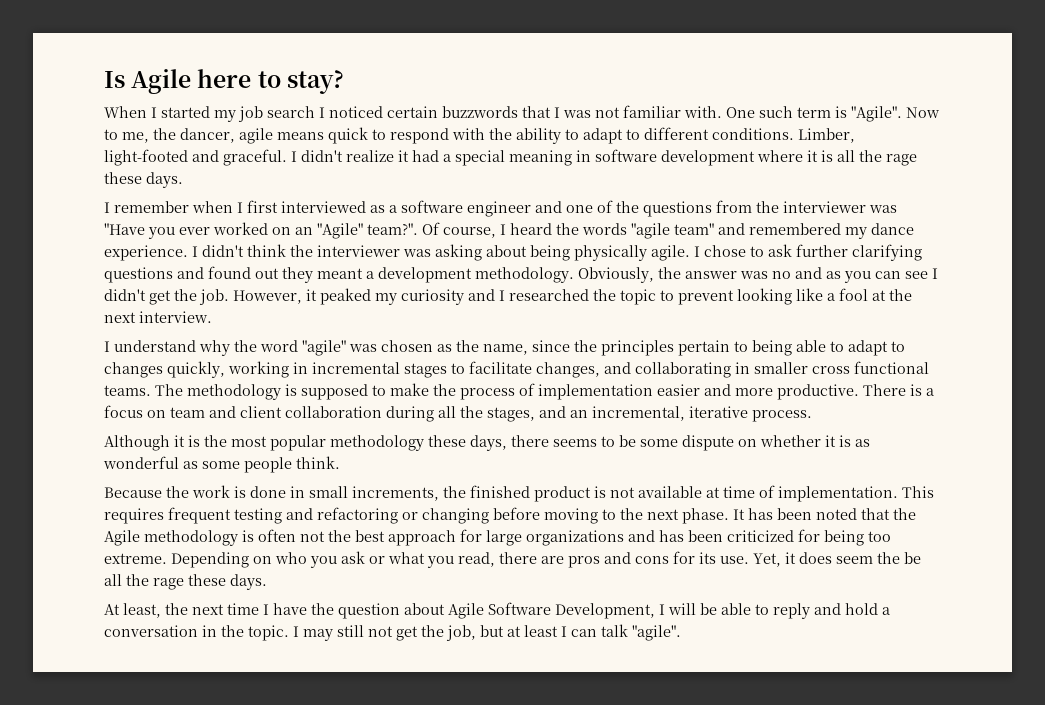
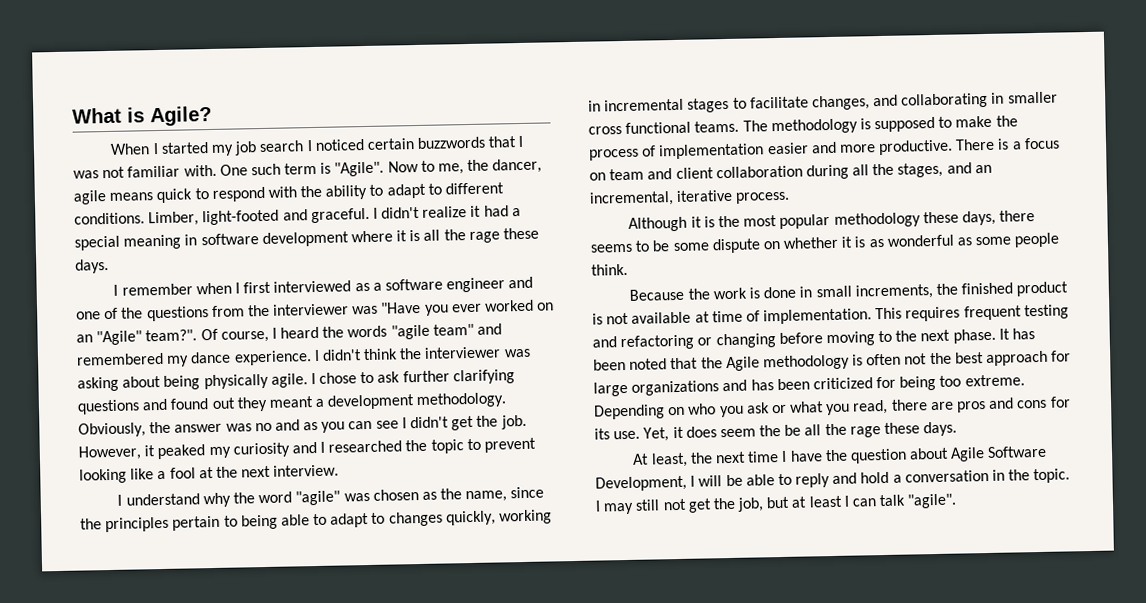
- Is Agile here to stay?
+ What is Agile?

